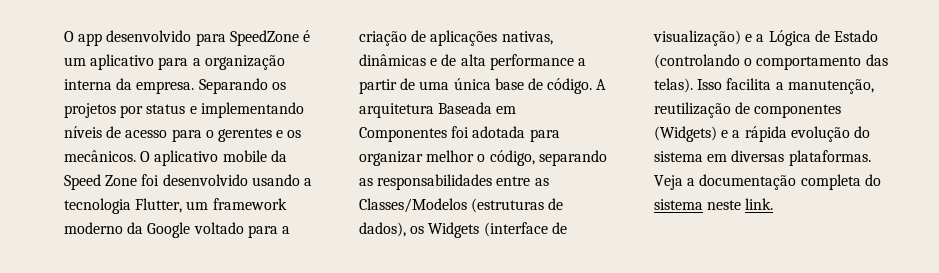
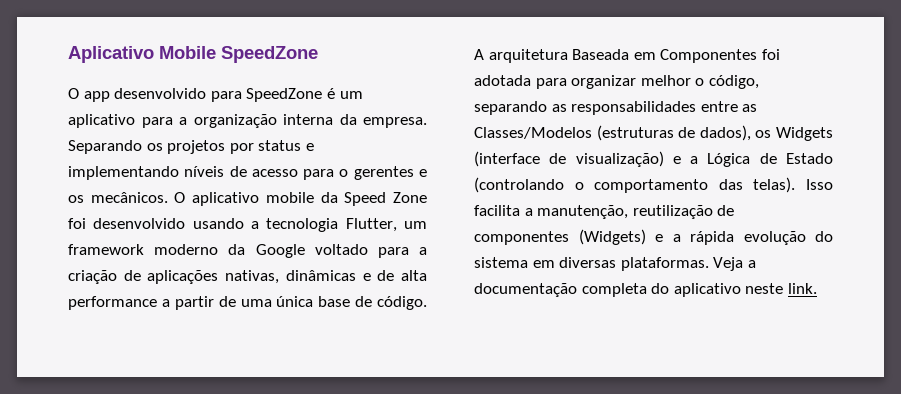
+ Aplicativo Mobile SpeedZone
- Veja a documentação completa do sistema neste link.
+ Veja a documentação completa do aplicativo neste link.

